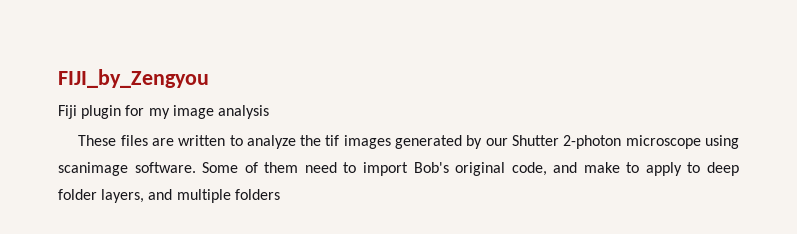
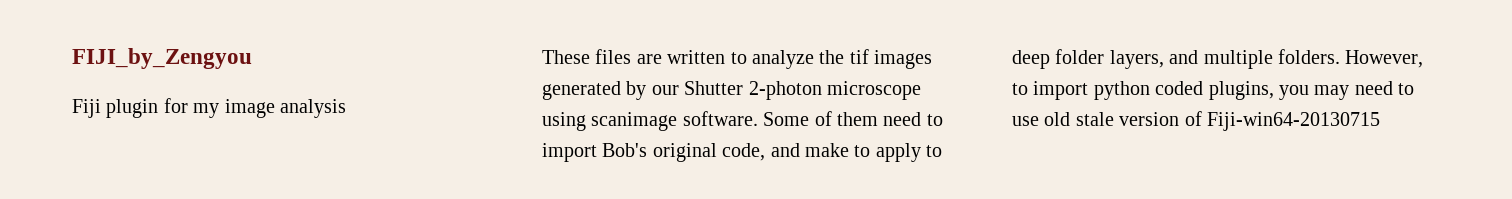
- Some of them need to import Bob's original code, and make to apply to deep folder layers, and multiple folders
+ Some of them need to import Bob's original code, and make to apply to deep folder layers, and multiple folders. However, to import python coded plugins, you may need to use old stale version of Fiji-win64-20130715

